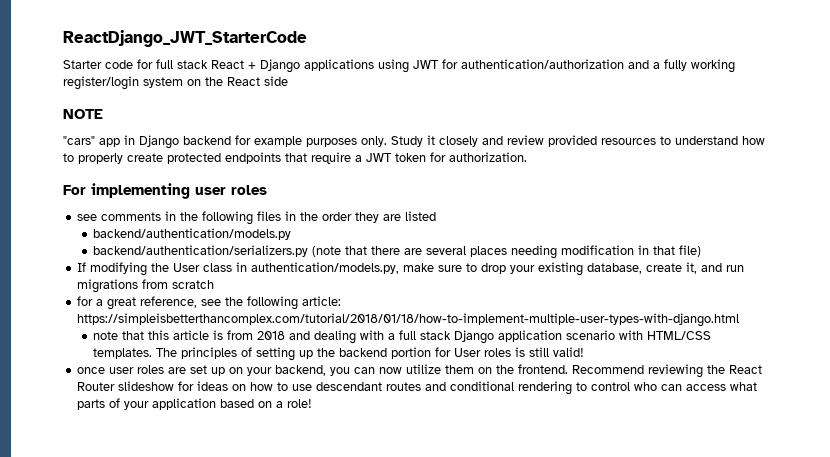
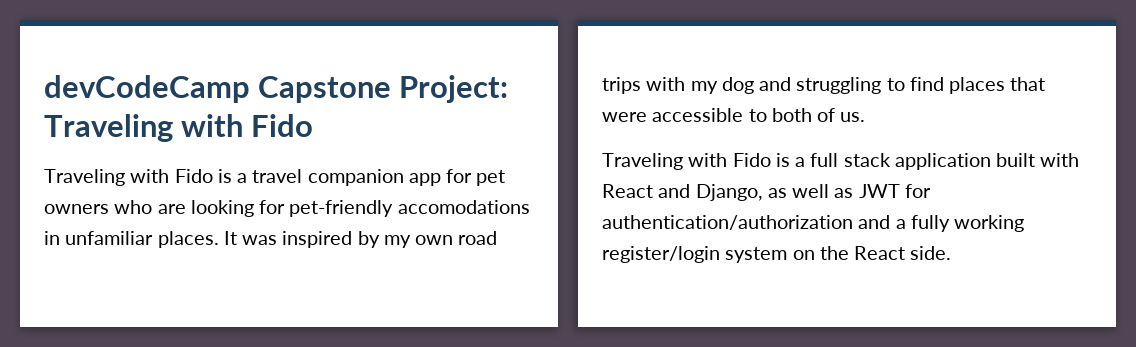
- ReactDjango_JWT_StarterCode
- Starter code for full stack React + Django applications using JWT for authentication/authorization and a fully working register/login system on the React side
- NOTE
- "cars" app in Django backend for example purposes only. Study it closely and review provided resources to understand how to properly create protected endpoints that require a JWT token for authorization.
- For implementing user roles
- see comments in the following files in the order they are listed
- backend/authentication/models.py
- backend/authentication/serializers.py (note that there are several places needing modification in that file)
- If modifying the User class in authentication/models.py, make sure to drop your existing database, create it, and run migrations from scratch
- for a great reference, see the following article: https://simpleisbetterthancomplex.com/tutorial/2018/01/18/how-to-implement-multiple-user-types-with-django.html
- note that this article is from 2018 and dealing with a full stack Django application scenario with HTML/CSS templates. The principles of setting up the backend portion for User roles is still valid!
- once user roles are set up on your backend, you can now utilize them on the frontend. Recommend reviewing the React Router slideshow for ideas on how to use descendant routes and conditional rendering to control who can access what parts of your application based on a role!
+ devCodeCamp Capstone Project: Traveling with Fido
+ Traveling with Fido is a travel companion app for pet owners who are looking for pet-friendly accomodations in unfamiliar places. It was inspired by my own road trips with my dog and struggling to find places that were accessible to both of us.
+ Traveling with Fido is a full stack application built with React and Django, as well as JWT for authentication/authorization and a fully working register/login system on the React side.

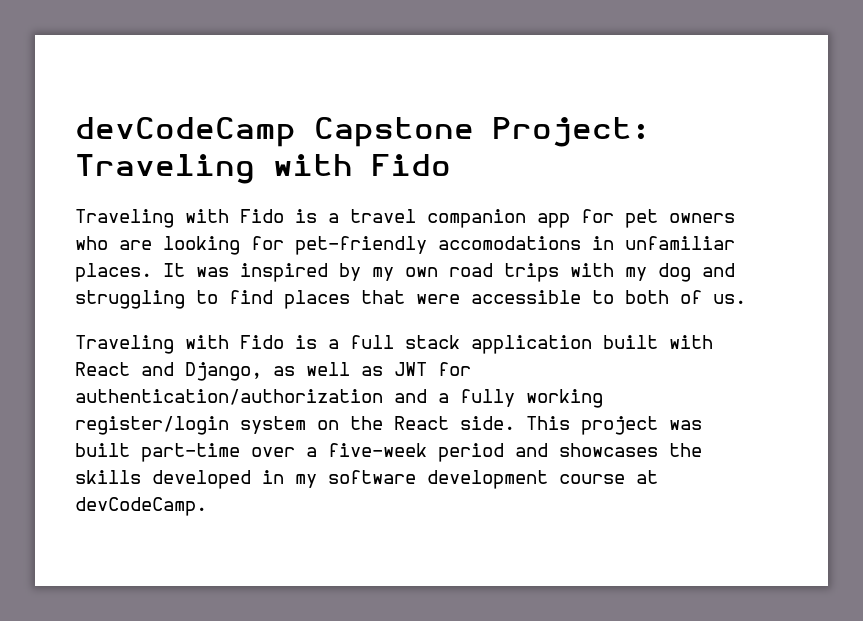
+ This project was built part-time over a five-week period and showcases the skills developed in my software development course at devCodeCamp.

